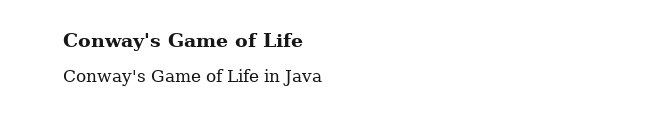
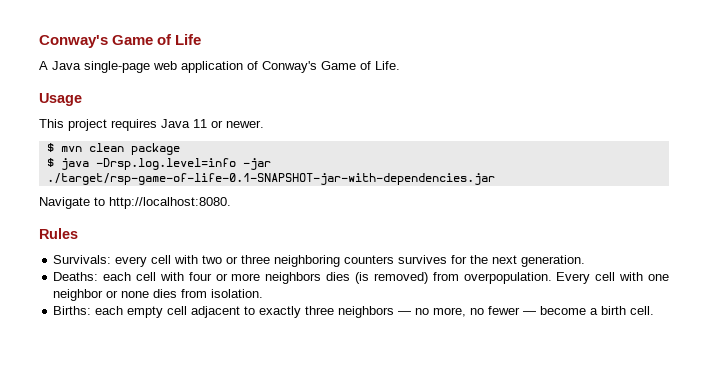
- Conway's Game of Life in Java
+ A Java single-page web application of Conway's Game of Life.
+ Usage
+ This project requires Java 11 or newer.
+ $ mvn clean package
+ $ java -Drsp.log.level=info -jar ./target/rsp-game-of-life-0.1-SNAPSHOT-jar-with-dependencies.jar
+ Navigate to http://localhost:8080.
+ Rules
+ Survivals: every cell with two or three neighboring counters survives for the next generation.
+ Deaths: each cell with four or more neighbors dies (is removed) from overpopulation. Every cell with one neighbor or none dies from isolation.
+ Births: each empty cell adjacent to exactly three neighbors — no more, no fewer — become a birth cell.

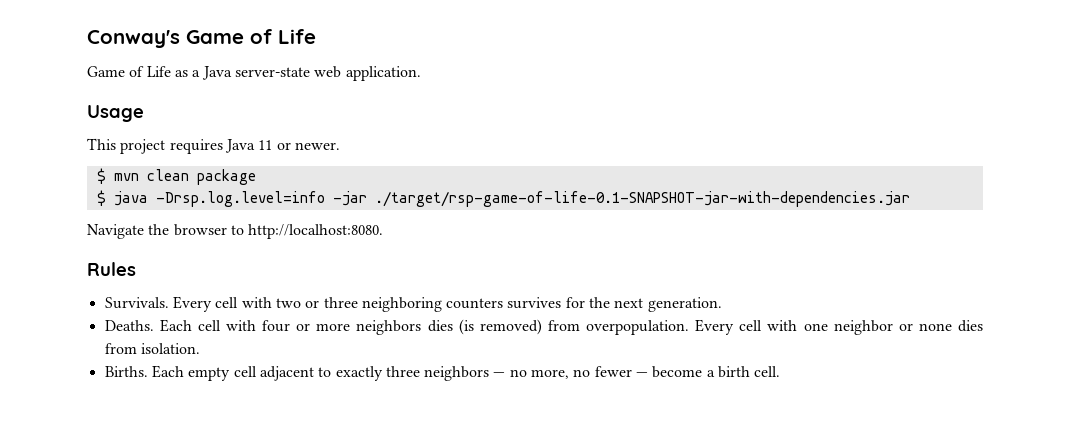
- A Java single-page web application of Conway's Game of Life.
+ Game of Life as a Java server-state web application.
- Navigate to http://localhost:8080.
+ Navigate the browser to http://localhost:8080.
- Survivals: every cell with two or three neighboring counters survives for the next generation.
+ Survivals. Every cell with two or three neighboring counters survives for the next generation.
- Deaths: each cell with four or more neighbors dies (is removed) from overpopulation.
+ Deaths. Each cell with four or more neighbors dies (is removed) from overpopulation.
- Births: each empty cell adjacent to exactly three neighbors — no more, no fewer — become a birth cell.
+ Births. Each empty cell adjacent to exactly three neighbors — no more, no fewer — become a birth cell.

